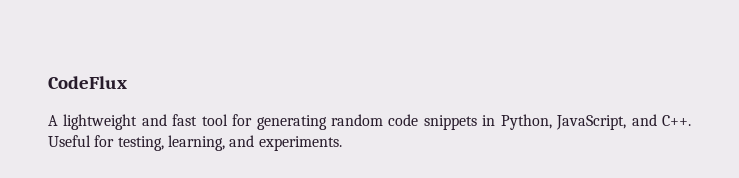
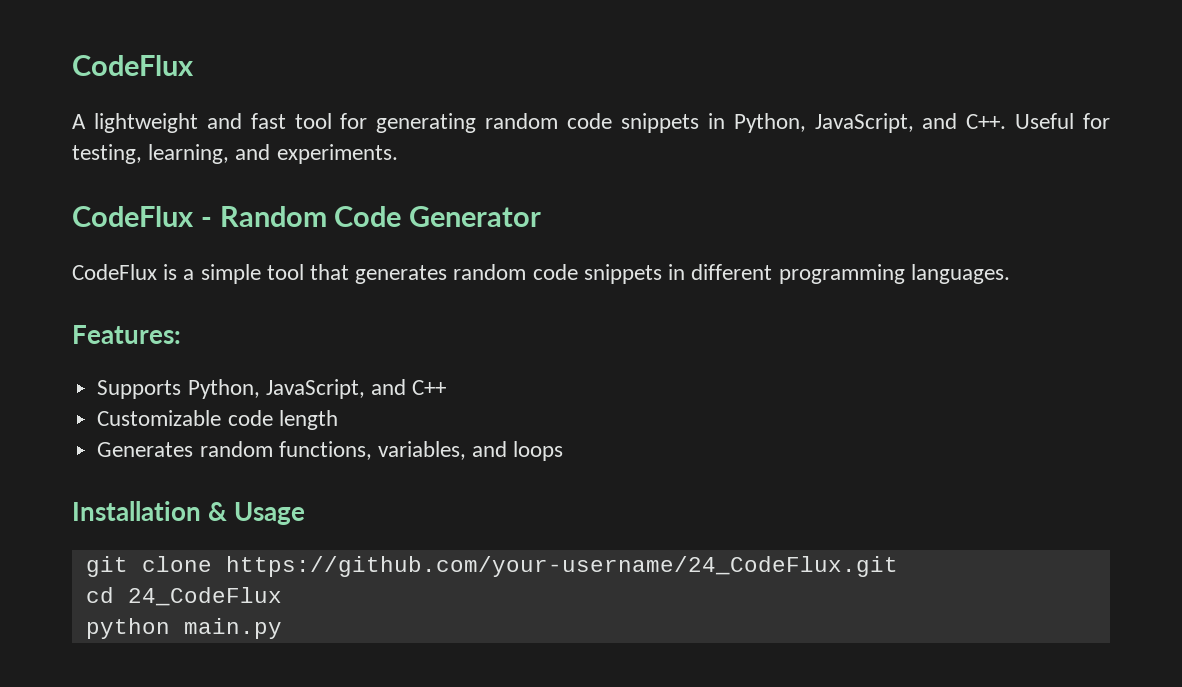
+ CodeFlux - Random Code Generator
+ CodeFlux is a simple tool that generates random code snippets in different programming languages.
+ Features:
+ Supports Python, JavaScript, and C++
+ Customizable code length
+ Generates random functions, variables, and loops
+ Installation & Usage
+ git clone https://github.com/your-username/24_CodeFlux.git
+ cd 24_CodeFlux
+ python main.py

